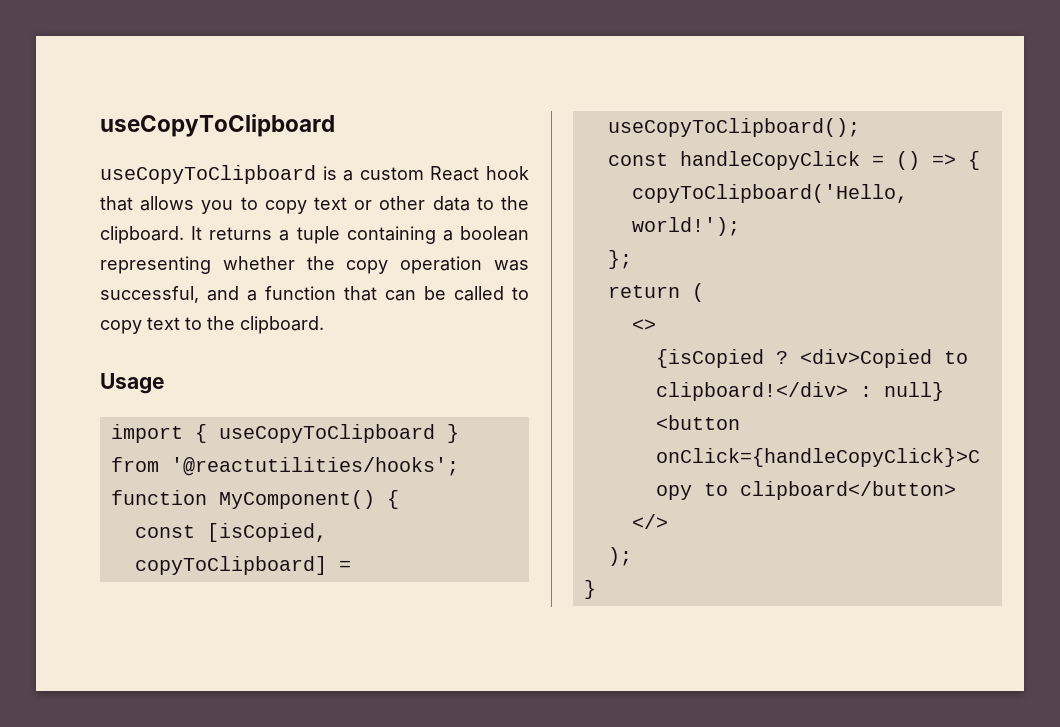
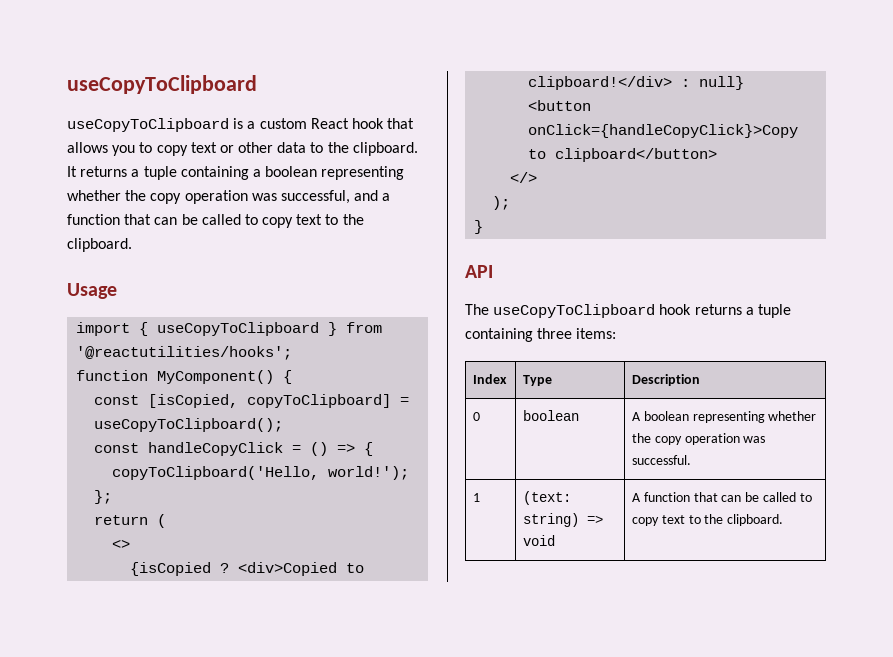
+ API
+ The useCopyToClipboard hook returns a tuple containing three items:
+ Index | Type | Description
+ 0 | boolean | A boolean representing whether the copy operation was successful.
+ 1 | (text: string) => void | A function that can be called to copy text to the clipboard.

